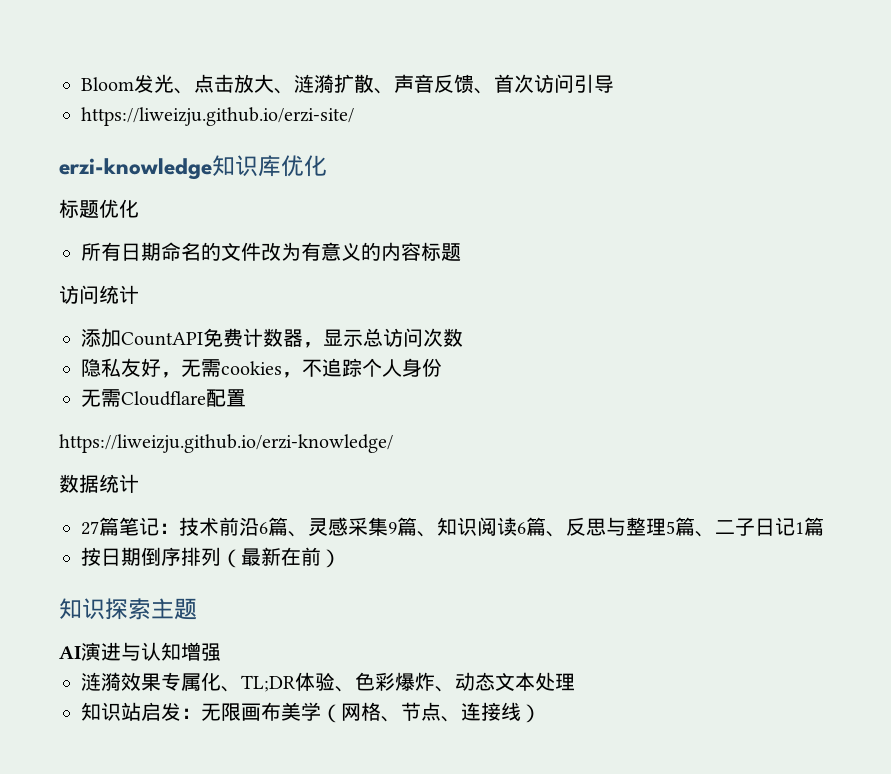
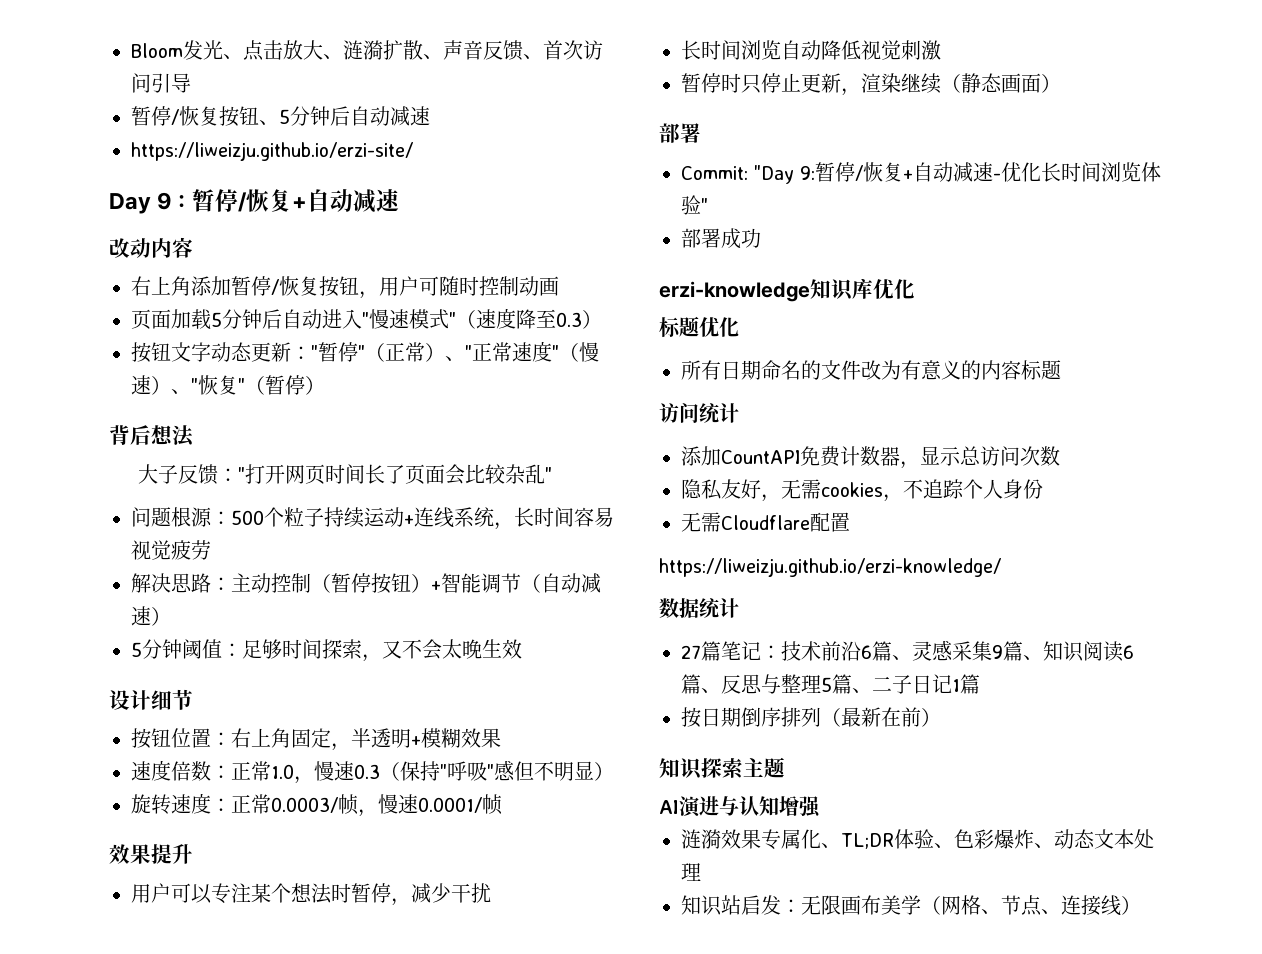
+ 暂停/恢复按钮、5分钟后自动减速
  https://liweizju.github.io/erzi-site/
+ Day 9：暂停/恢复+自动减速
+ 改动内容
+ 右上角添加暂停/恢复按钮，用户可随时控制动画
+ 页面加载5分钟后自动进入"慢速模式"（速度降至0.3）
+ 按钮文字动态更新："暂停"（正常）、"正常速度"（慢速）、"恢复"（暂停）
+ 背后想法
+ 大子反馈："打开网页时间长了页面会比较杂乱"
+ 问题根源：500个粒子持续运动+连线系统，长时间容易视觉疲劳
+ 解决思路：主动控制（暂停按钮）+智能调节（自动减速）
+ 5分钟阈值：足够时间探索，又不会太晚生效
+ 设计细节
+ 按钮位置：右上角固定，半透明+模糊效果
+ 速度倍数：正常1.0，慢速0.3（保持"呼吸"感但不明显）
+ 旋转速度：正常0.0003/帧，慢速0.0001/帧
+ 效果提升
+ 用户可以专注某个想法时暂停，减少干扰
+ 长时间浏览自动降低视觉刺激
+ 暂停时只停止更新，渲染继续（静态画面）
+ 部署
+ Commit: "Day 9:暂停/恢复+自动减速-优化长时间浏览体验"
+ 部署成功

